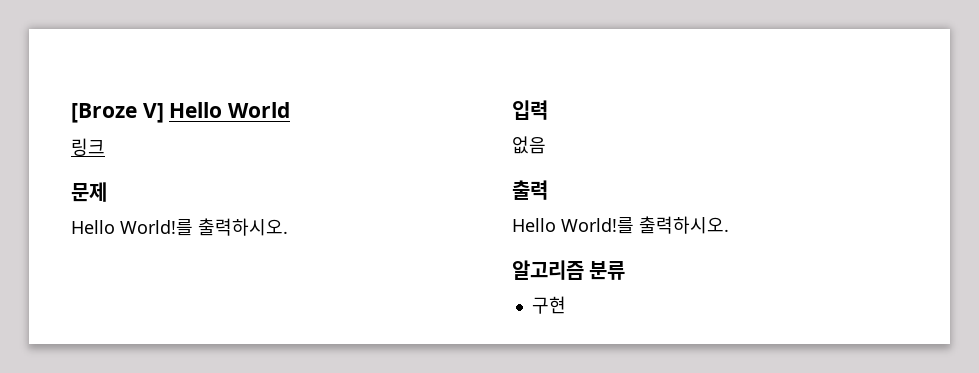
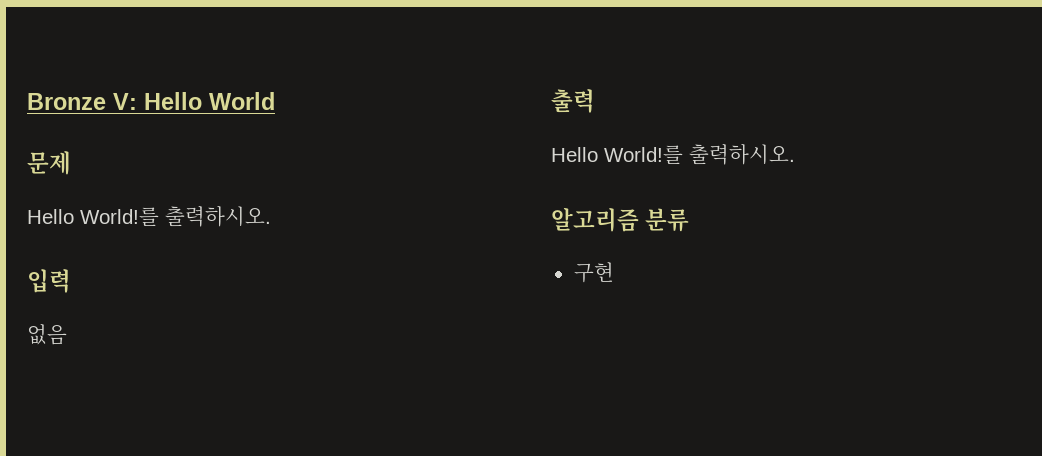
- [Broze V] Hello World
+ Bronze V: Hello World
- 링크

